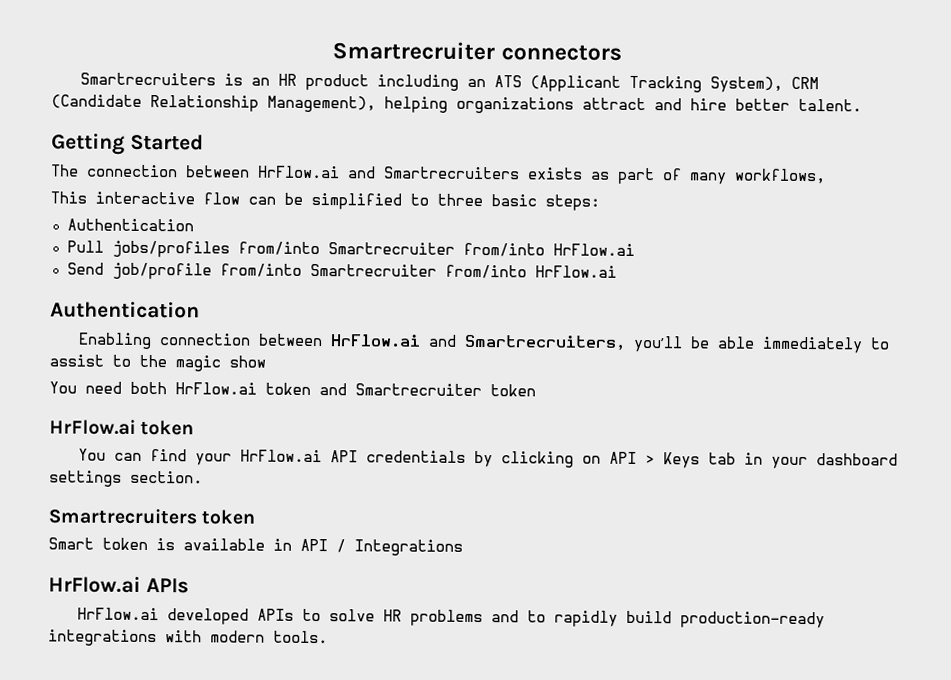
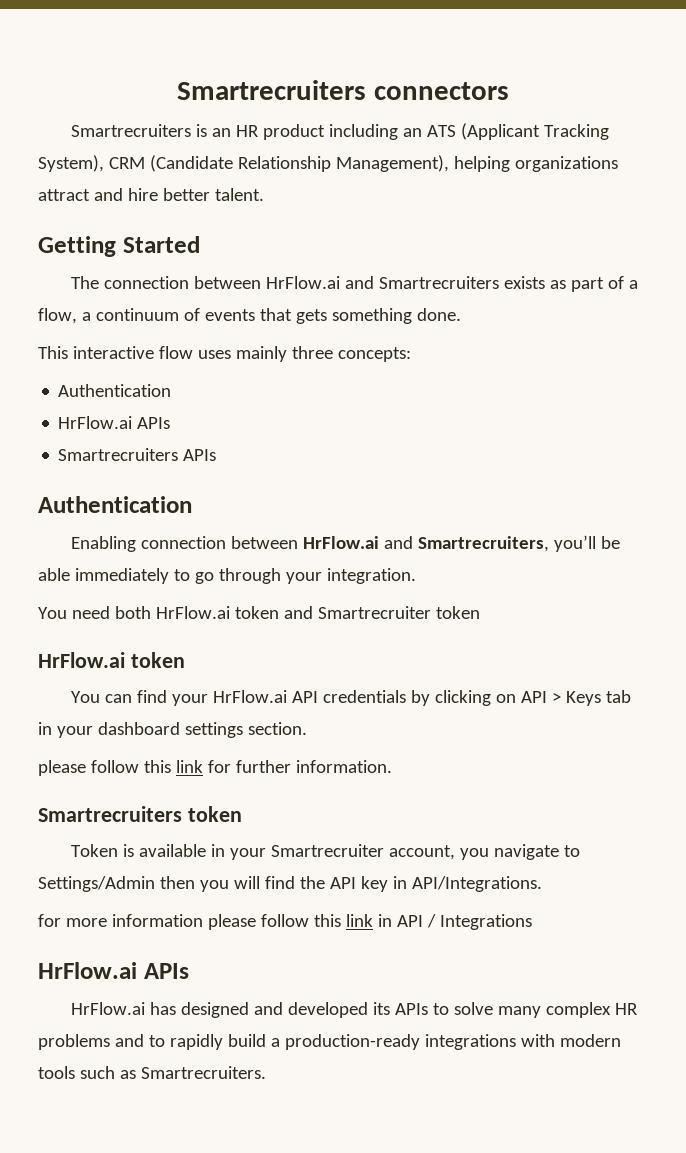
- Smartrecruiter connectors
+ Smartrecruiters connectors
- The connection between HrFlow.ai and Smartrecruiters exists as part of many workflows,
- This interactive flow can be simplified to three basic steps:
+ The connection between HrFlow.ai and Smartrecruiters exists as part of a flow, a continuum of events that gets something done.
+ This interactive flow uses mainly three concepts:
  Authentication
- Pull jobs/profiles from/into Smartrecruiter from/into HrFlow.ai
- Send job/profile from/into Smartrecruiter from/into HrFlow.ai
+ HrFlow.ai APIs
+ Smartrecruiters APIs
- Enabling connection between HrFlow.ai and Smartrecruiters, you’ll be able immediately to assist to the magic show
+ Enabling connection between HrFlow.ai and Smartrecruiters, you’ll be able immediately to go through your integration.
+ please follow this link for further information.
- Smart token is available in API / Integrations
+ Token is available in your Smartrecruiter account, you navigate to Settings/Admin then you will find the API key in API/Integrations.
+ for more information please follow this link in API / Integrations
- HrFlow.ai developed APIs to solve HR problems and to rapidly build production-ready integrations with modern tools.
+ HrFlow.ai has designed and developed its APIs to solve many complex HR problems and to rapidly build a production-ready integrations with modern tools such as Smartrecruiters.

